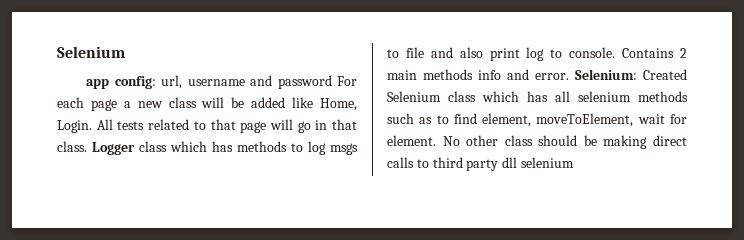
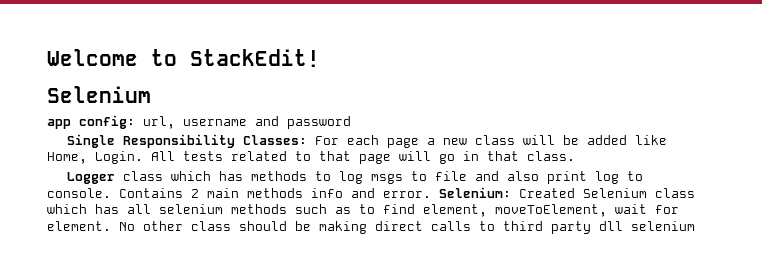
+ Welcome to StackEdit!
- app config: url, username and password For each page a new class will be added like Home, Login.
+ app config: url, username and password
+ Single Responsibility Classes: For each page a new class will be added like Home, Login.
- All tests related to that page will go in that class. Logger class which has methods to log msgs to file and also print log to console.
+ All tests related to that page will go in that class.
+ Logger class which has methods to log msgs to file and also print log to console.

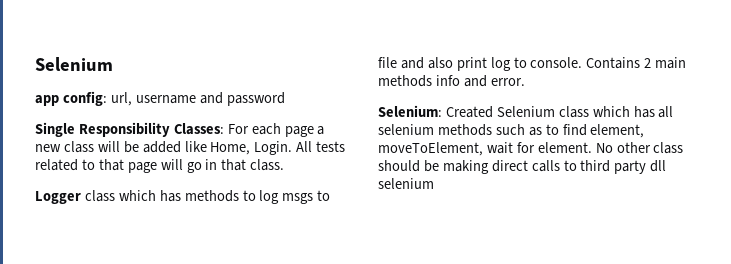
- Welcome to StackEdit!
- Contains 2 main methods info and error. Selenium: Created Selenium class which has all selenium methods such as to find element, moveToElement, wait for element.
+ Contains 2 main methods info and error.
+ Selenium: Created Selenium class which has all selenium methods such as to find element, moveToElement, wait for element.

